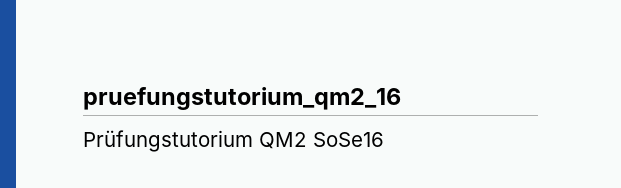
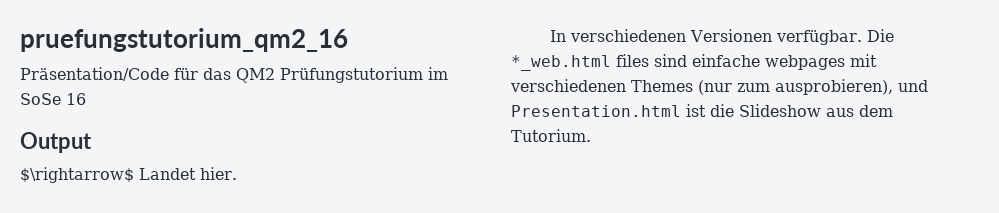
- Prüfungstutorium QM2 SoSe16
+ Präsentation/Code für das QM2 Prüfungstutorium im SoSe 16
+ Output
+ $\rightarrow$ Landet hier.
+ In verschiedenen Versionen verfügbar. Die *_web.html files sind einfache webpages mit verschiedenen Themes (nur zum ausprobieren), und Presentation.html ist die Slideshow aus dem Tutorium.

